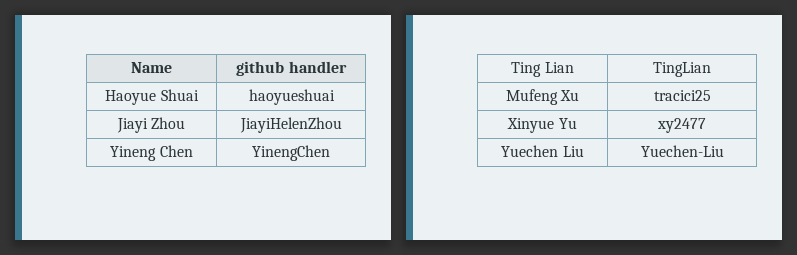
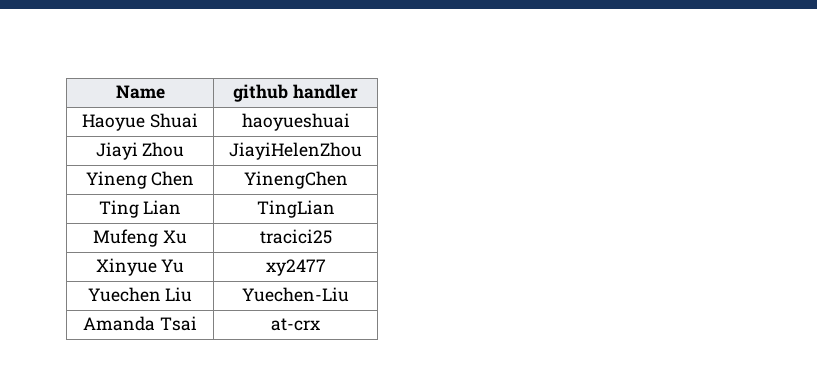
+ Amanda Tsai | at-crx

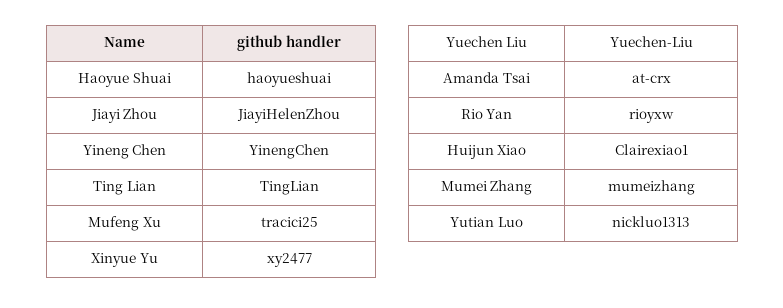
+ Rio Yan | rioyxw
+ Huijun Xiao | Clairexiao1
+ Mumei Zhang | mumeizhang
+ Yutian Luo | nickluo1313

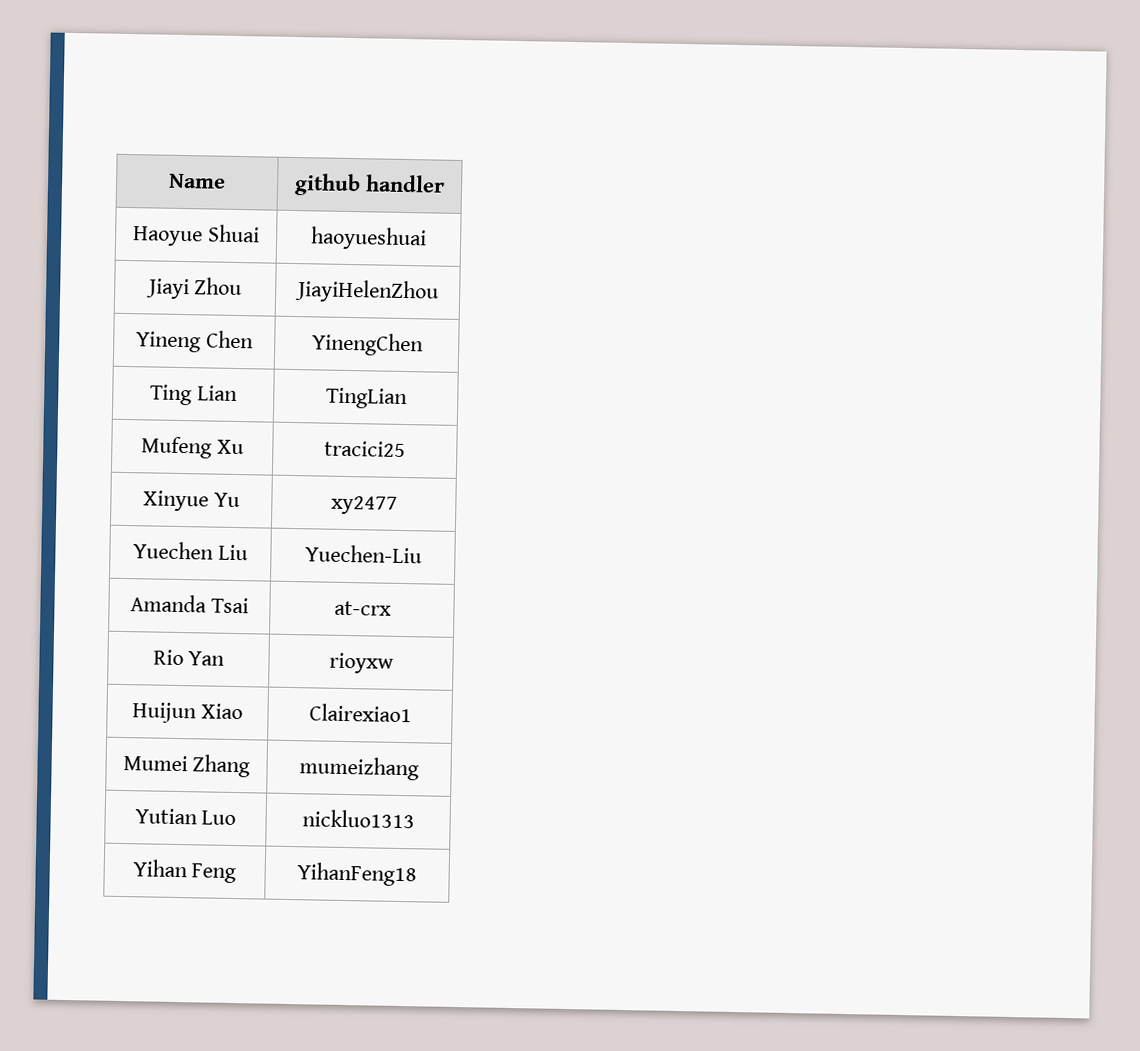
+ Yihan Feng | YihanFeng18

